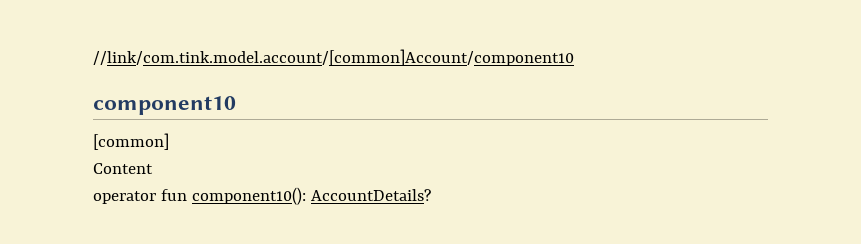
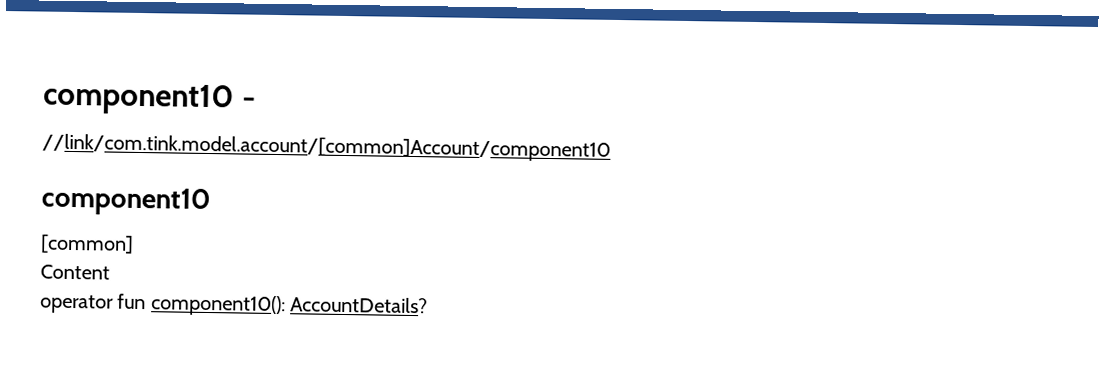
+ component10 -

